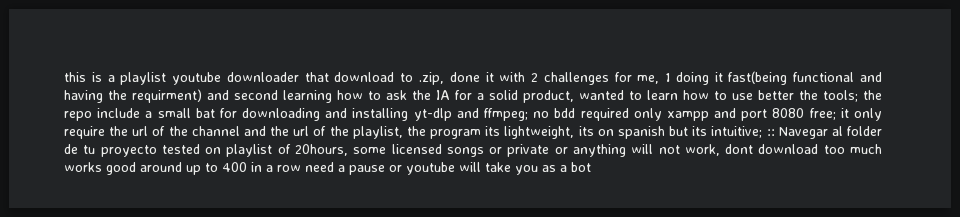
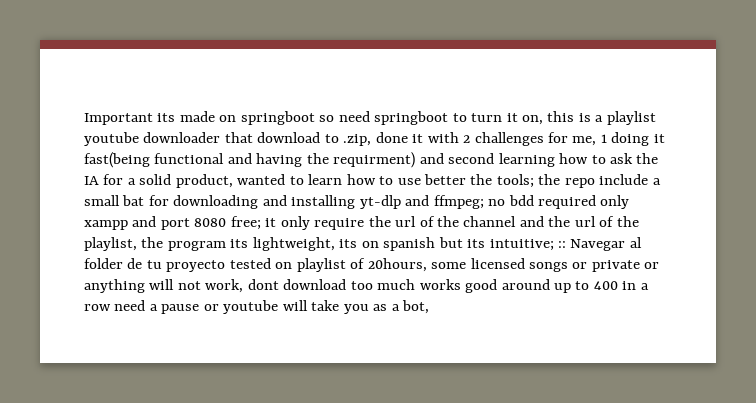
- this is a playlist youtube downloader that download to .zip, done it with 2 challenges for me, 1 doing it fast(being functional and having the requirment) and second learning how to ask the IA for a solid product, wanted to learn how to use better the tools;
+ Important its made on springboot so need springboot to turn it on, this is a playlist youtube downloader that download to .zip, done it with 2 challenges for me, 1 doing it fast(being functional and having the requirment) and second learning how to ask the IA for a solid product, wanted to learn how to use better the tools;
- Navegar al folder de tu proyecto tested on playlist of 20hours, some licensed songs or private or anything will not work, dont download too much works good around up to 400 in a row need a pause or youtube will take you as a bot
+ Navegar al folder de tu proyecto tested on playlist of 20hours, some licensed songs or private or anything will not work, dont download too much works good around up to 400 in a row need a pause or youtube will take you as a bot,

